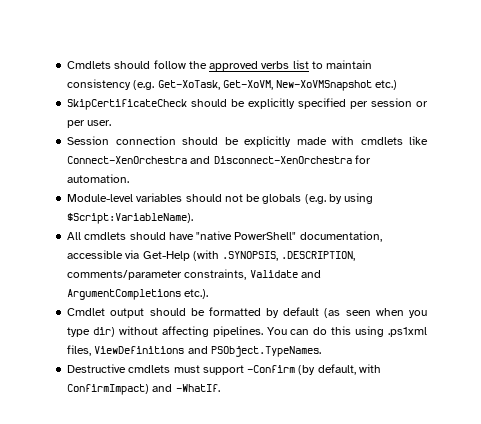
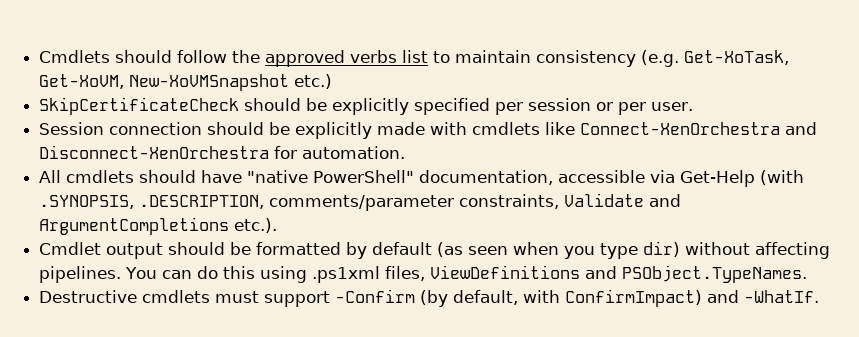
- Module-level variables should not be globals (e.g. by using $Script:VariableName).

